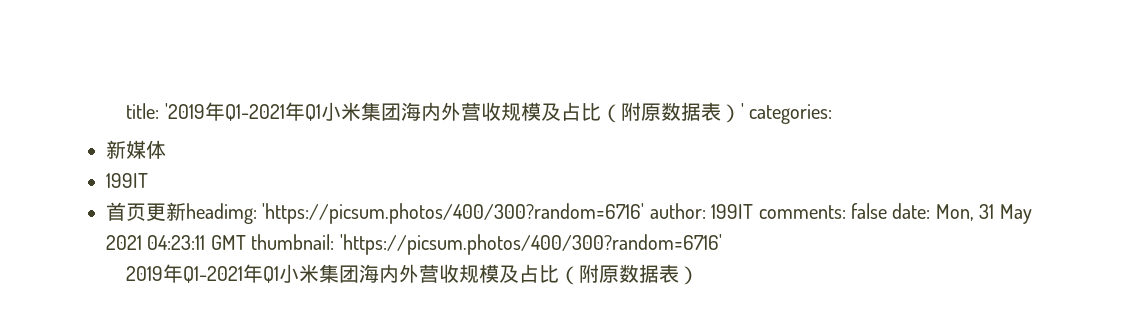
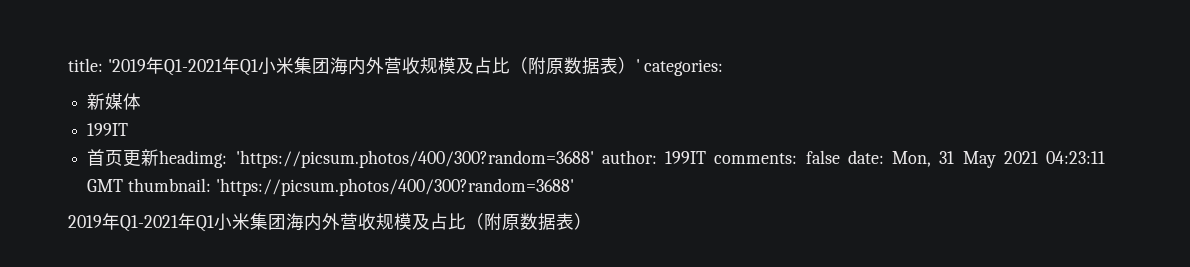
- 首页更新headimg: 'https://picsum.photos/400/300?random=6716' author: 199IT comments: false date: Mon, 31 May 2021 04:23:11 GMT thumbnail: 'https://picsum.photos/400/300?random=6716'
+ 首页更新headimg: 'https://picsum.photos/400/300?random=3688' author: 199IT comments: false date: Mon, 31 May 2021 04:23:11 GMT thumbnail: 'https://picsum.photos/400/300?random=3688'

